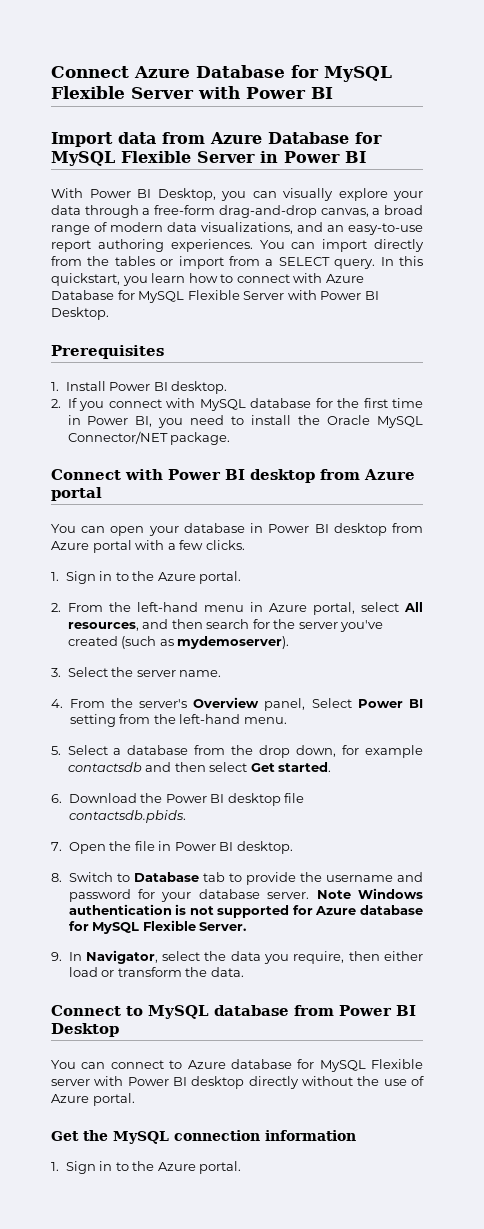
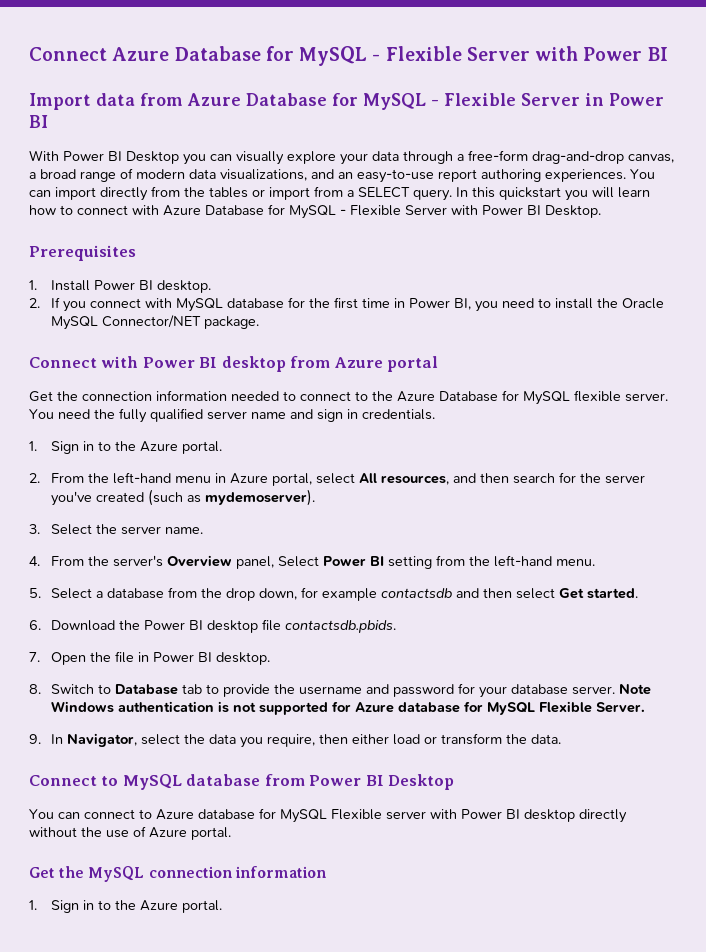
- Connect Azure Database for MySQL Flexible Server with Power BI
+ Connect Azure Database for MySQL - Flexible Server with Power BI
- Import data from Azure Database for MySQL Flexible Server in Power BI
+ Import data from Azure Database for MySQL - Flexible Server in Power BI
- With Power BI Desktop, you can visually explore your data through a free-form drag-and-drop canvas, a broad range of modern data visualizations, and an easy-to-use report authoring experiences.
+ With Power BI Desktop you can visually explore your data through a free-form drag-and-drop canvas, a broad range of modern data visualizations, and an easy-to-use report authoring experiences.
- In this quickstart, you learn how to connect with Azure Database for MySQL Flexible Server with Power BI Desktop.
+ In this quickstart you will learn how to connect with Azure Database for MySQL - Flexible Server with Power BI Desktop.
- You can open your database in Power BI desktop from Azure portal with a few clicks.
+ Get the connection information needed to connect to the Azure Database for MySQL flexible server. You need the fully qualified server name and sign in credentials.

